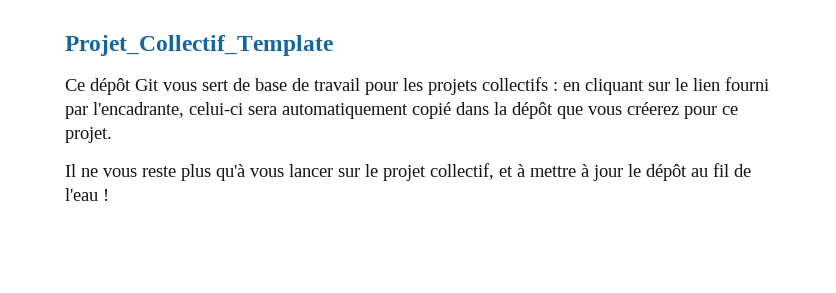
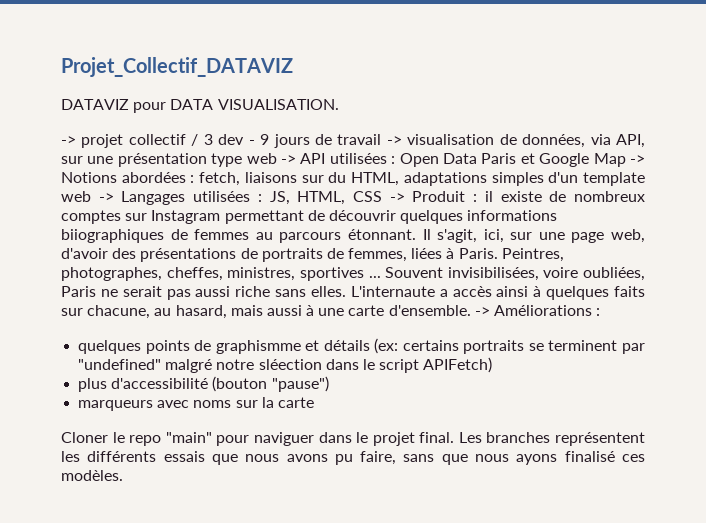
- Projet_Collectif_Template
- Ce dépôt Git vous sert de base de travail pour les projets collectifs : en cliquant sur le lien fourni par l'encadrante, celui-ci sera automatiquement copié dans la dépôt que vous créerez pour ce projet.
- Il ne vous reste plus qu'à vous lancer sur le projet collectif, et à mettre à jour le dépôt au fil de l'eau !
+ Projet_Collectif_DATAVIZ
+ DATAVIZ pour DATA VISUALISATION.
+ -> projet collectif / 3 dev - 9 jours de travail -> visualisation de données, via API, sur une présentation type web -> API utilisées : Open Data Paris et Google Map -> Notions abordées : fetch, liaisons sur du HTML, adaptations simples d'un template web -> Langages utilisées : JS, HTML, CSS -> Produit : il existe de nombreux comptes sur Instagram permettant de découvrir quelques informations biiographiques de femmes au parcours étonnant. Il s'agit, ici, sur une page web, d'avoir des présentations de portraits de femmes, liées à Paris. Peintres, photographes, cheffes, ministres, sportives ... Souvent invisibilisées, voire oubliées, Paris ne serait pas aussi riche sans elles. L'internaute a accès ainsi à quelques faits sur chacune, au hasard, mais aussi à une carte d'ensemble. -> Améliorations :
+ quelques points de graphismme et détails (ex: certains portraits se terminent par "undefined" malgré notre sléection dans le script APIFetch)
+ plus d'accessibilité (bouton "pause")
+ marqueurs avec noms sur la carte
+ Cloner le repo "main" pour naviguer dans le projet final. Les branches représentent les différents essais que nous avons pu faire, sans que nous ayons finalisé ces modèles.

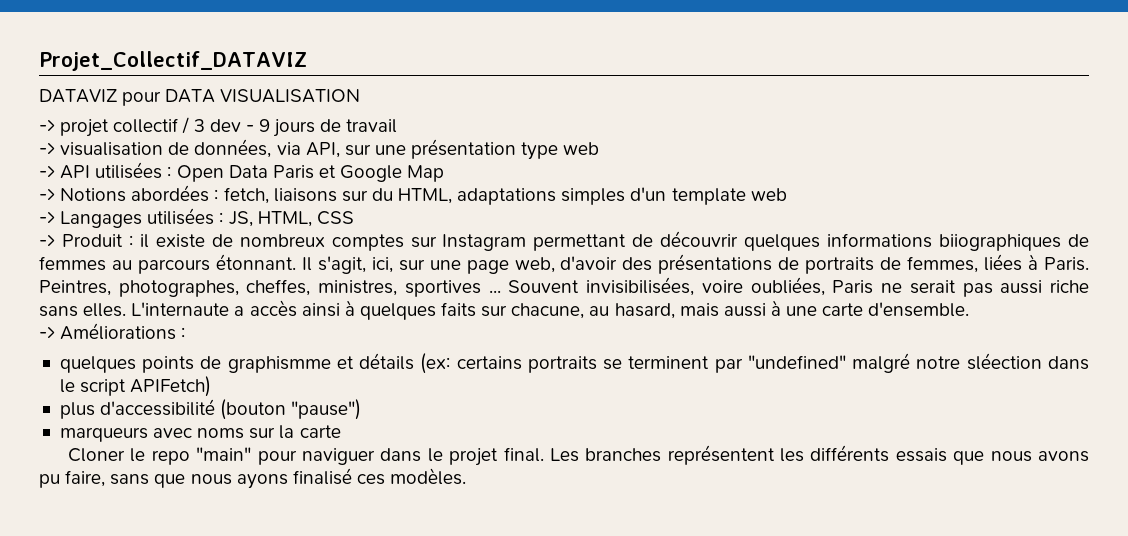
- DATAVIZ pour DATA VISUALISATION.
+ DATAVIZ pour DATA VISUALISATION
- -> projet collectif / 3 dev - 9 jours de travail -> visualisation de données, via API, sur une présentation type web -> API utilisées :
+ -> projet collectif / 3 dev - 9 jours de travail
+ -> visualisation de données, via API, sur une présentation type web
+ -> API utilisées :
- Open Data Paris et Google Map -> Notions abordées :
+ Open Data Paris et Google Map
+ -> Notions abordées :
- fetch, liaisons sur du HTML, adaptations simples d'un template web -> Langages utilisées :
+ fetch, liaisons sur du HTML, adaptations simples d'un template web
+ -> Langages utilisées :
- JS, HTML, CSS -> Produit :
+ JS, HTML, CSS
+ -> Produit :
- L'internaute a accès ainsi à quelques faits sur chacune, au hasard, mais aussi à une carte d'ensemble. -> Améliorations :
+ L'internaute a accès ainsi à quelques faits sur chacune, au hasard, mais aussi à une carte d'ensemble.
+ -> Améliorations :

